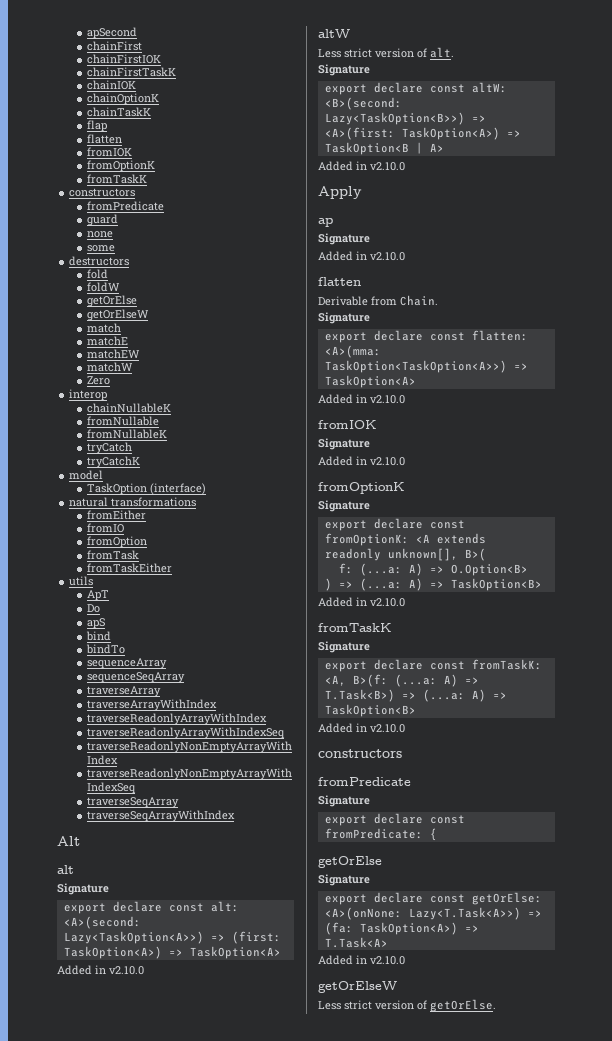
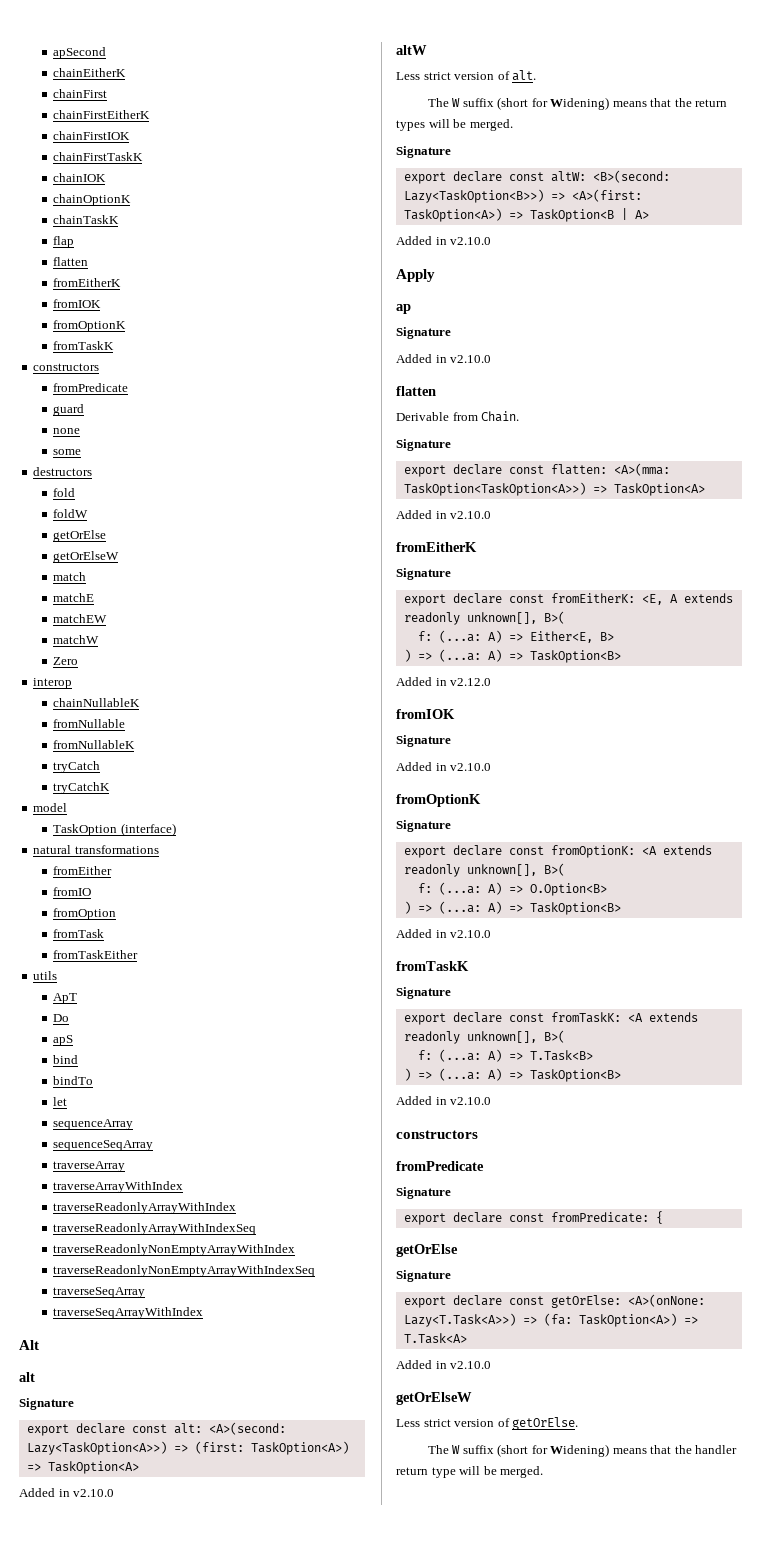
+ chainEitherK
+ chainFirstEitherK
  flap
  flatten
+ fromEitherK
+ let
+ The W suffix (short for Widening) means that the return types will be merged.
  export declare const flatten: <A>(mma: TaskOption<TaskOption<A>>) => TaskOption<A>
  Added in v2.10.0
+ fromEitherK
+ Signature
+ export declare const fromEitherK: <E, A extends readonly unknown[], B>(
+ f: (...a: A) => Either<E, B>
+ ) => (...a: A) => TaskOption<B>
+ Added in v2.12.0
- export declare const fromTaskK: <A, B>(f: (...a: A) => T.Task<B>) => (...a: A) => TaskOption<B>
+ export declare const fromTaskK: <A extends readonly unknown[], B>(
+ f: (...a: A) => T.Task<B>
+ ) => (...a: A) => TaskOption<B>
+ The W suffix (short for Widening) means that the handler return type will be merged.

